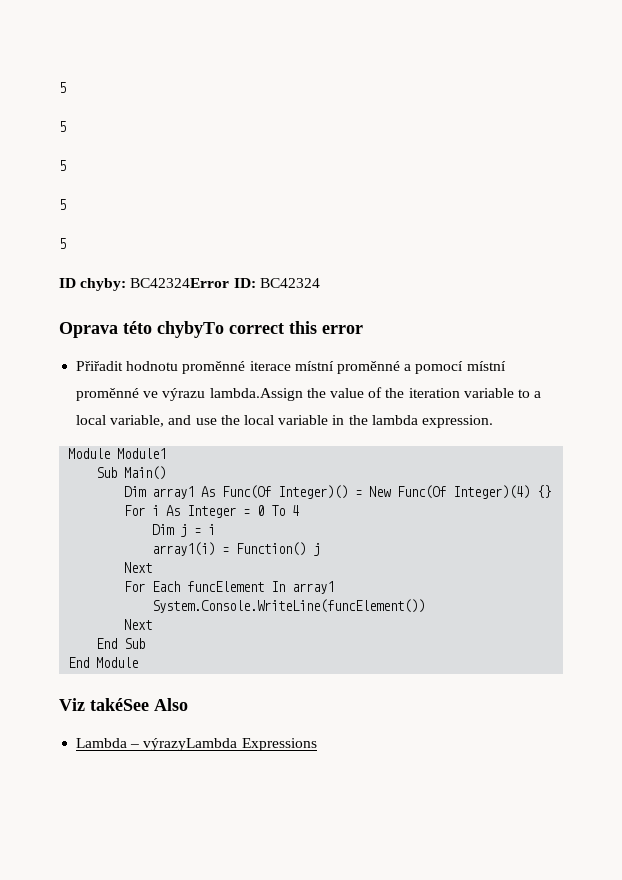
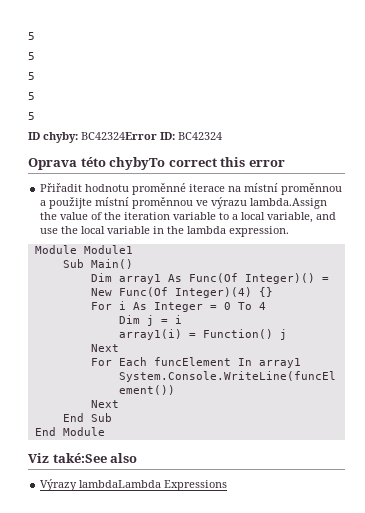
- Přiřadit hodnotu proměnné iterace místní proměnné a pomocí místní proměnné ve výrazu lambda.Assign the value of the iteration variable to a local variable, and use the local variable in the lambda expression.
+ Přiřadit hodnotu proměnné iterace na místní proměnnou a použijte místní proměnnou ve výrazu lambda.Assign the value of the iteration variable to a local variable, and use the local variable in the lambda expression.
- Viz takéSee Also
- Lambda – výrazyLambda Expressions
+ Viz také:See also
+ Výrazy lambdaLambda Expressions

